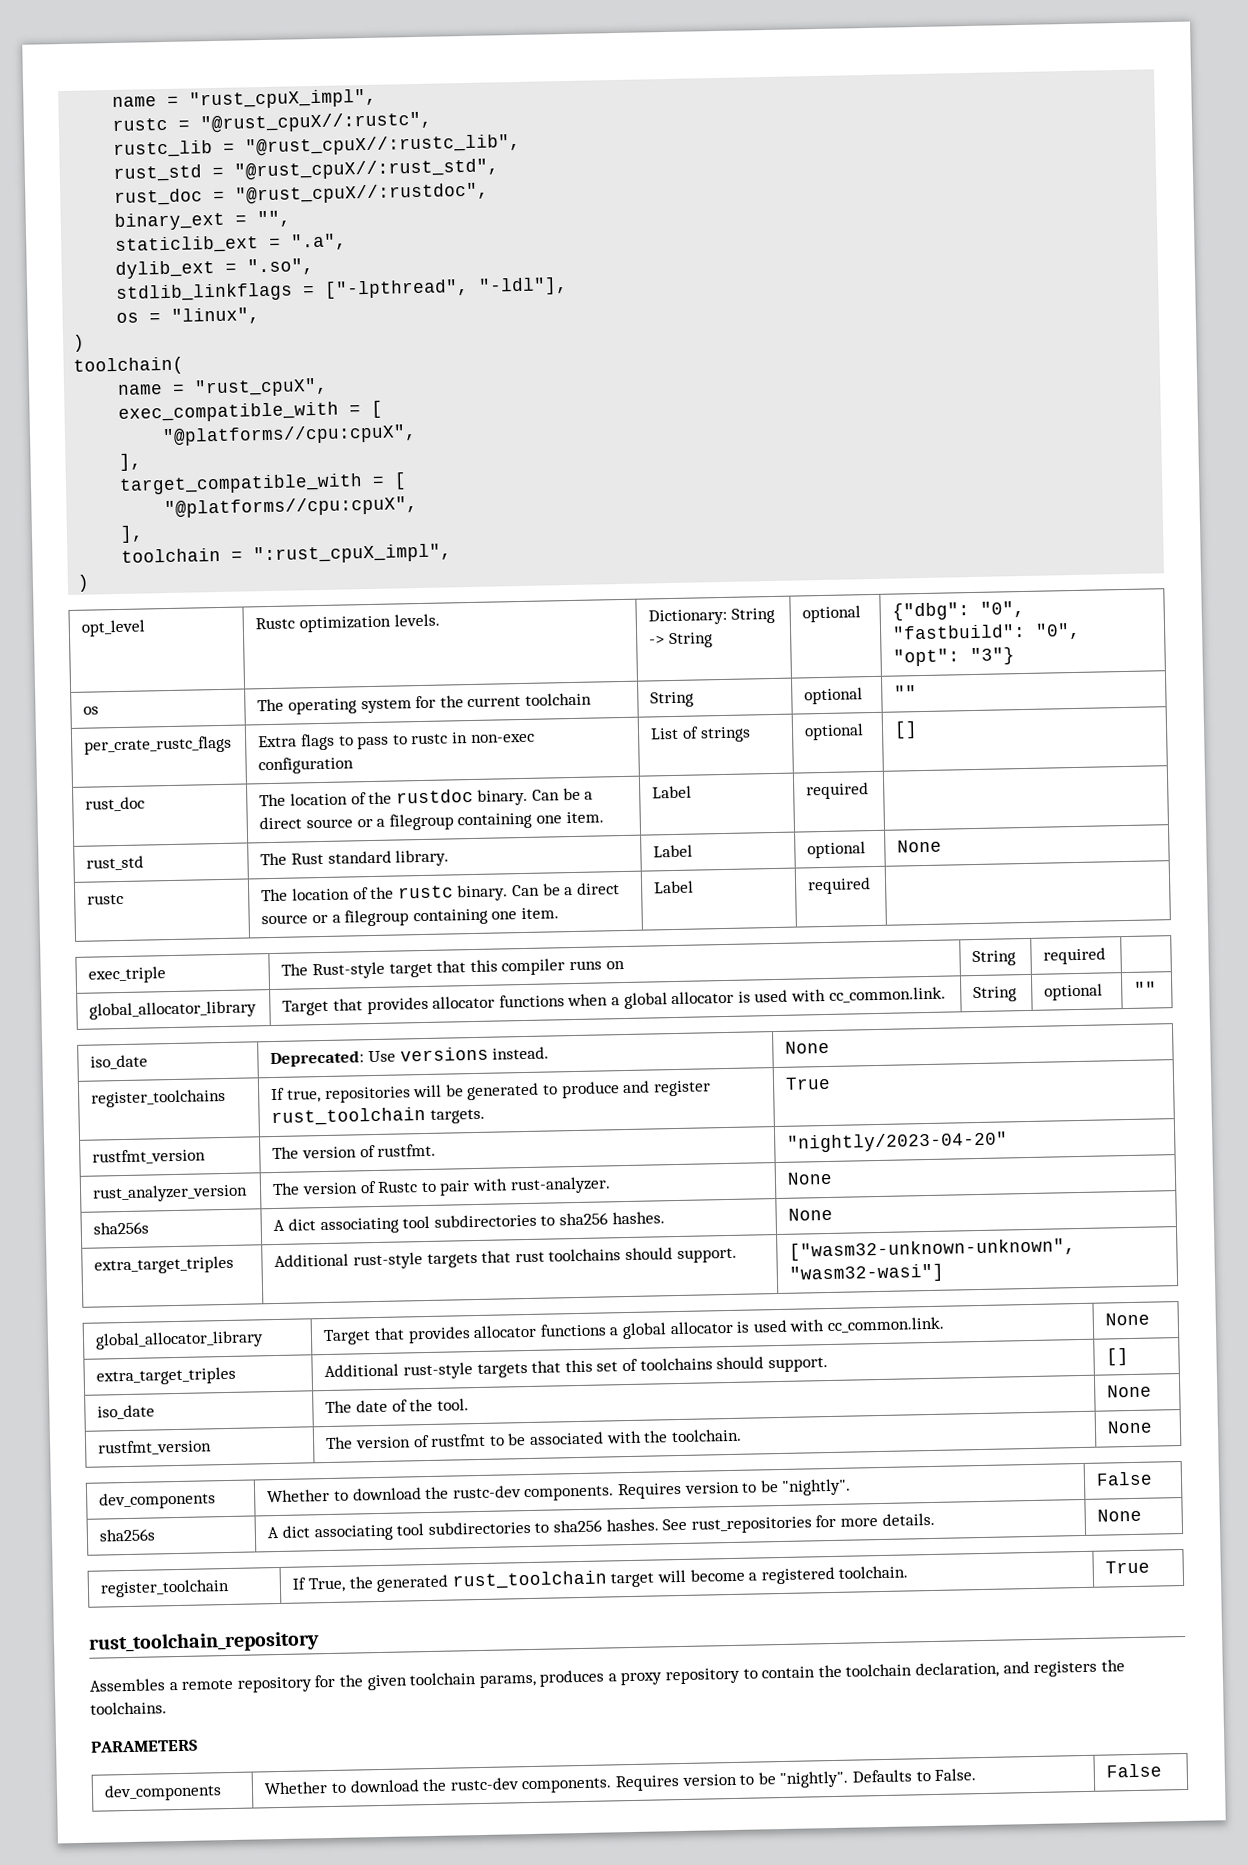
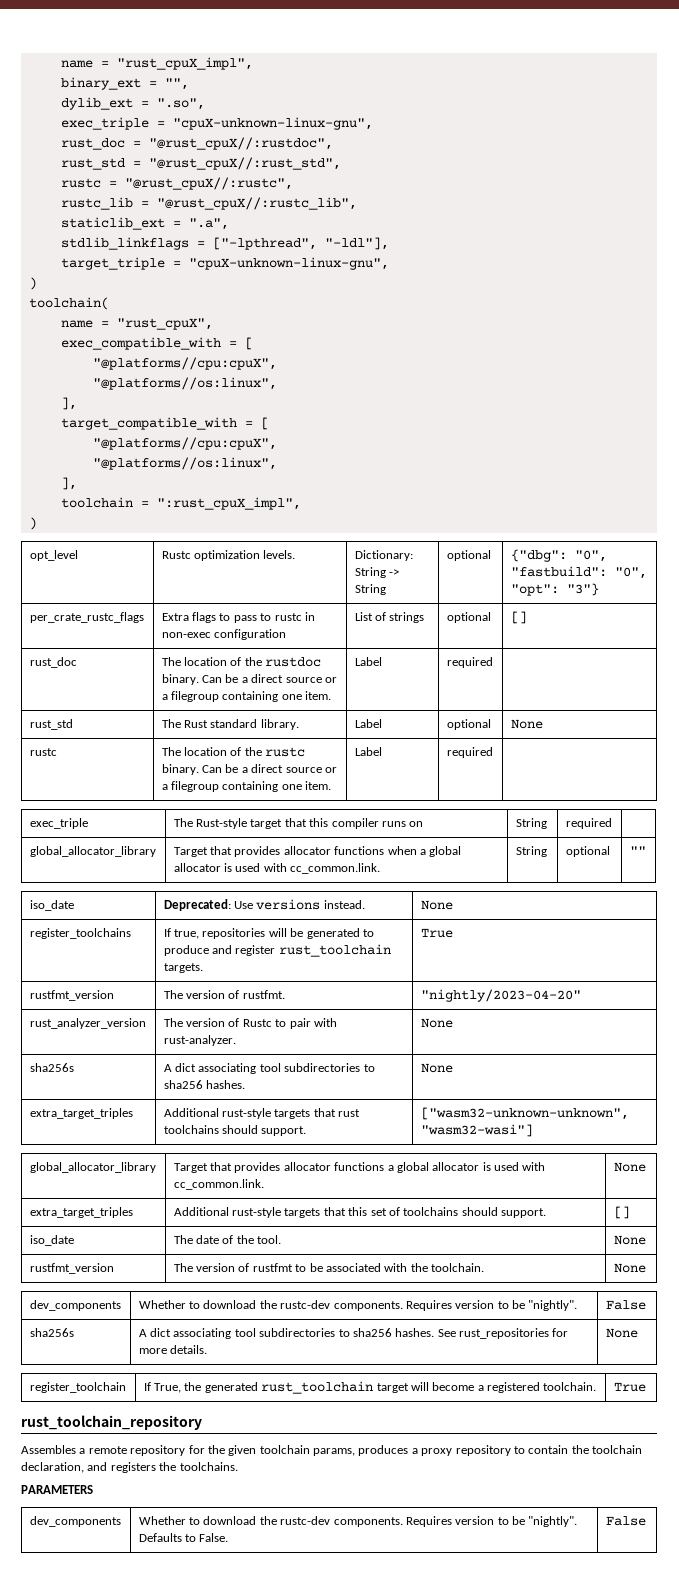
+ binary_ext = "",
+ dylib_ext = ".so",
+ exec_triple = "cpuX-unknown-linux-gnu",
+ rust_doc = "@rust_cpuX//:rustdoc",
+ rust_std = "@rust_cpuX//:rust_std",
- rust_std = "@rust_cpuX//:rust_std",
- rust_doc = "@rust_cpuX//:rustdoc",
- binary_ext = "",
- dylib_ext = ".so",
- os = "linux",
+ target_triple = "cpuX-unknown-linux-gnu",
  exec_compatible_with = [
  "@platforms//cpu:cpuX",
+ "@platforms//os:linux",
  target_compatible_with = [
  "@platforms//cpu:cpuX",
+ "@platforms//os:linux",
- os | The operating system for the current toolchain | String | optional | ""

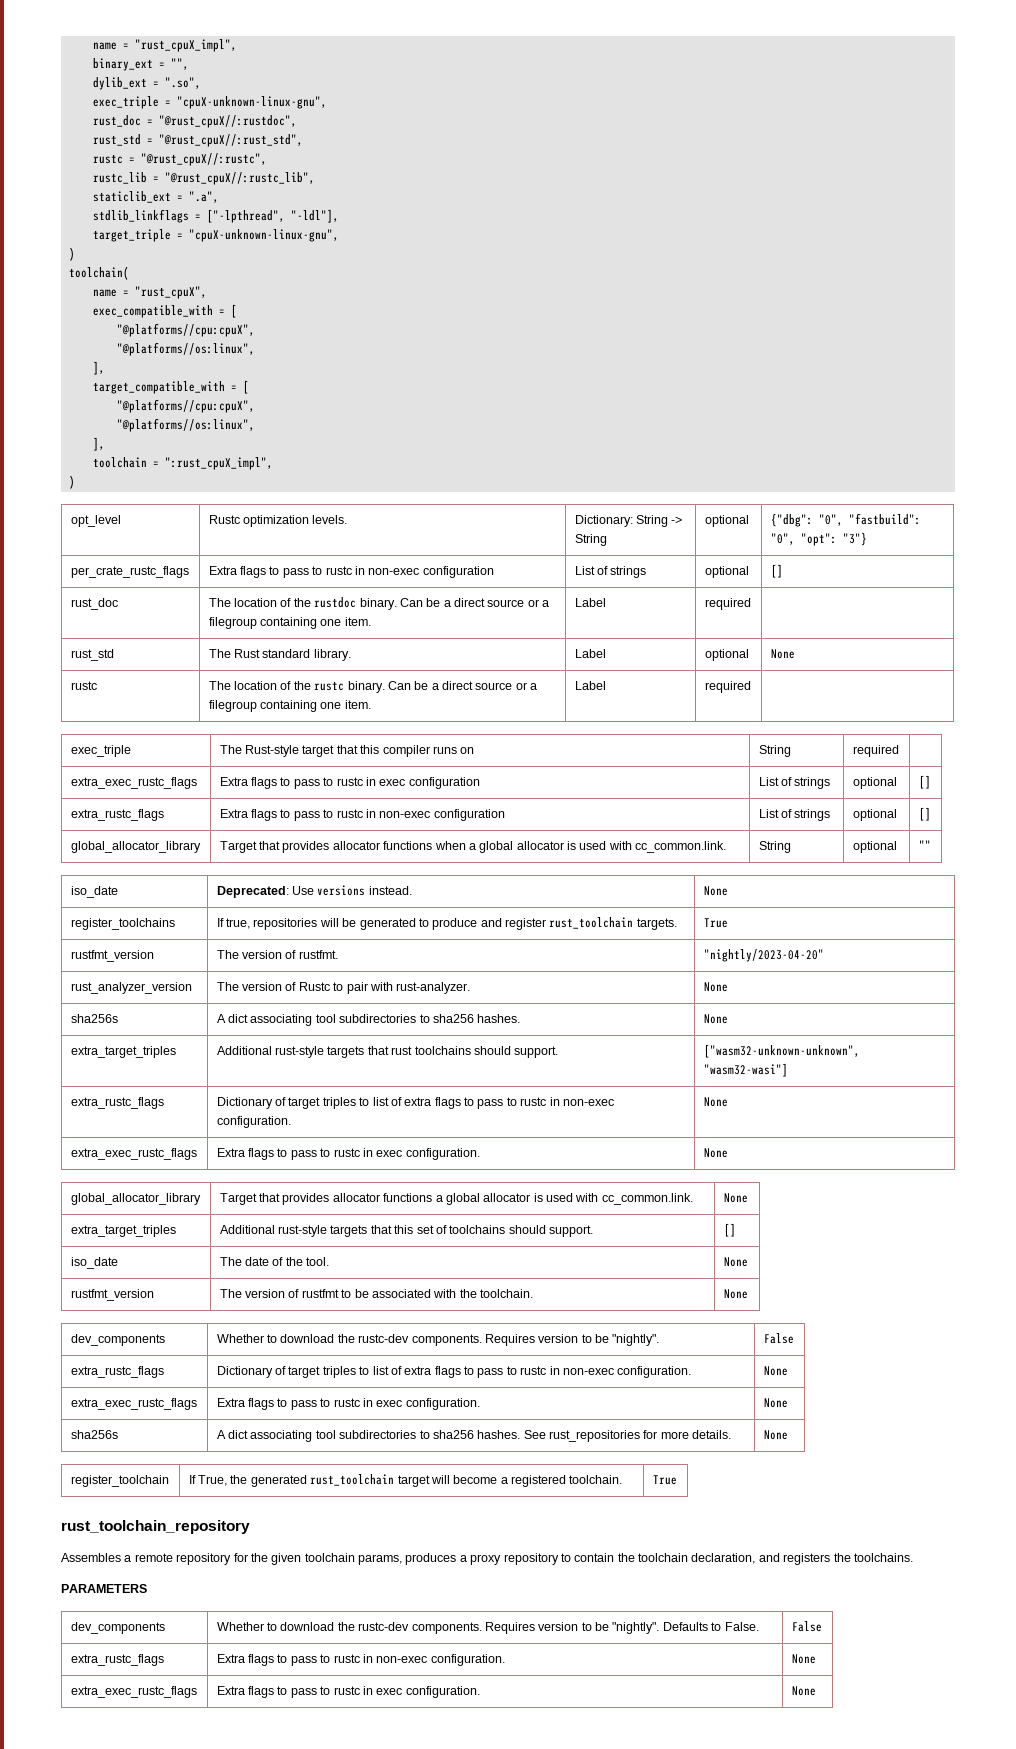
+ extra_exec_rustc_flags | Extra flags to pass to rustc in exec configuration | List of strings | optional | []
+ extra_rustc_flags | Extra flags to pass to rustc in non-exec configuration | List of strings | optional | []
  extra_target_triples | Additional rust-style targets that rust toolchains should support. | ["wasm32-unknown-unknown", "wasm32-wasi"]
+ extra_rustc_flags | Dictionary of target triples to list of extra flags to pass to rustc in non-exec configuration. | None
+ extra_exec_rustc_flags | Extra flags to pass to rustc in exec configuration. | None
  dev_components | Whether to download the rustc-dev components. Requires version to be "nightly". | False
+ extra_rustc_flags | Dictionary of target triples to list of extra flags to pass to rustc in non-exec configuration. | None
+ extra_exec_rustc_flags | Extra flags to pass to rustc in exec configuration. | None
+ extra_rustc_flags | Extra flags to pass to rustc in non-exec configuration. | None
+ extra_exec_rustc_flags | Extra flags to pass to rustc in exec configuration. | None

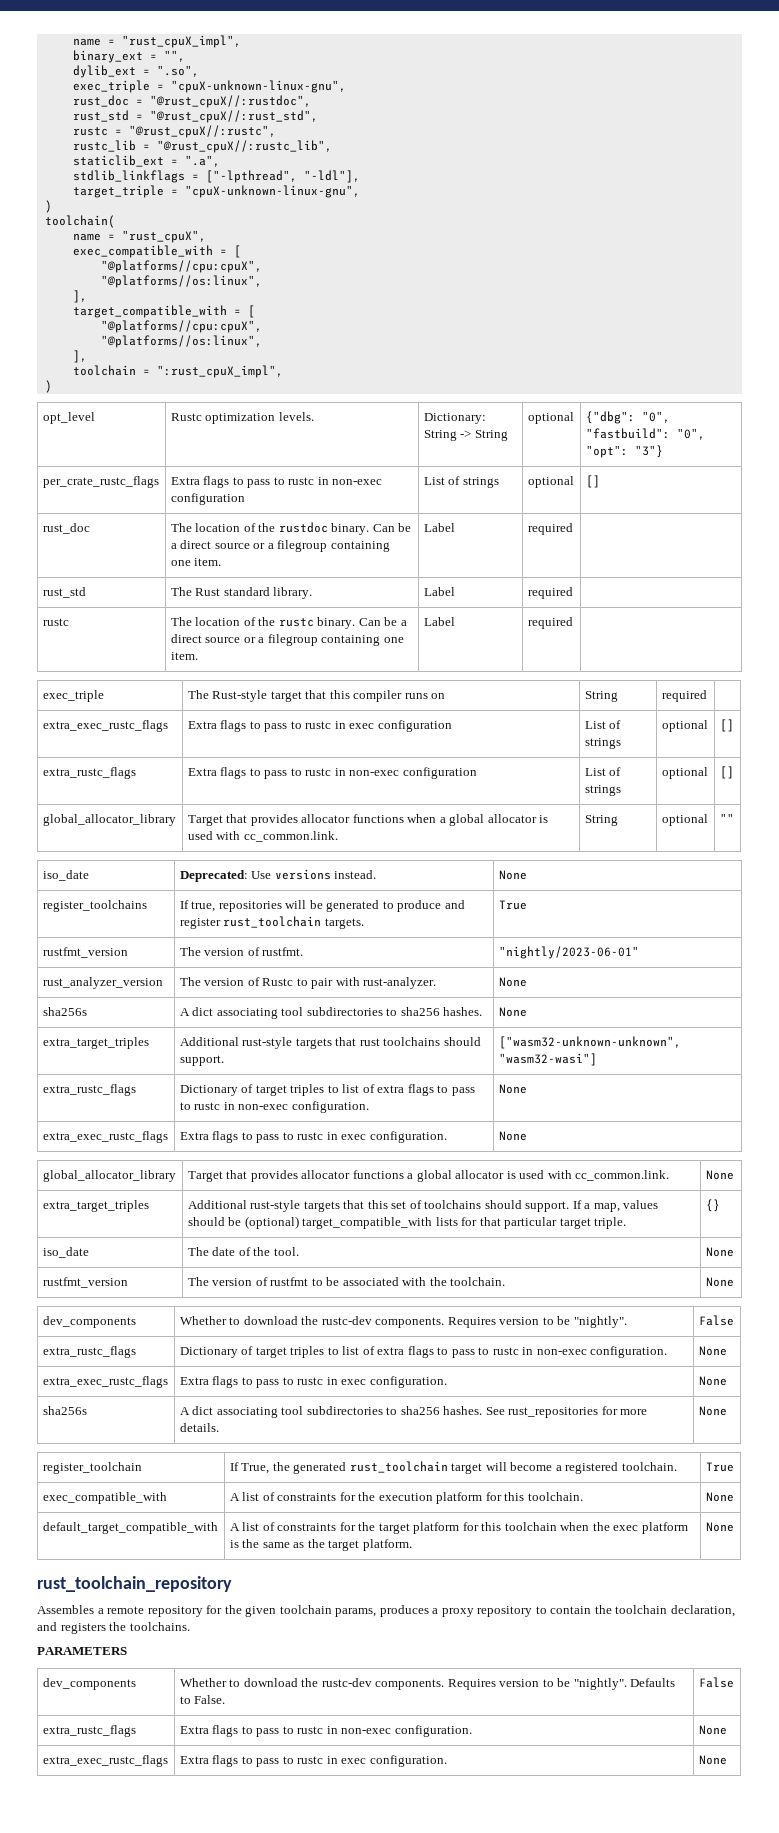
- rust_std | The Rust standard library. | Label | optional | None
+ rust_std | The Rust standard library. | Label | required |
- rustfmt_version | The version of rustfmt. | "nightly/2023-04-20"
+ rustfmt_version | The version of rustfmt. | "nightly/2023-06-01"
- extra_target_triples | Additional rust-style targets that this set of toolchains should support. | []
+ extra_target_triples | Additional rust-style targets that this set of toolchains should support. If a map, values should be (optional) target_compatible_with lists for that particular target triple. | {}
+ exec_compatible_with | A list of constraints for the execution platform for this toolchain. | None
+ default_target_compatible_with | A list of constraints for the target platform for this toolchain when the exec platform is the same as the target platform. | None

